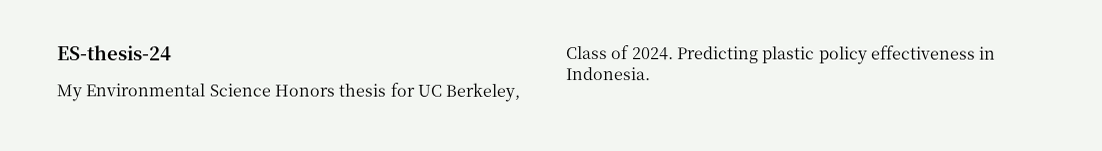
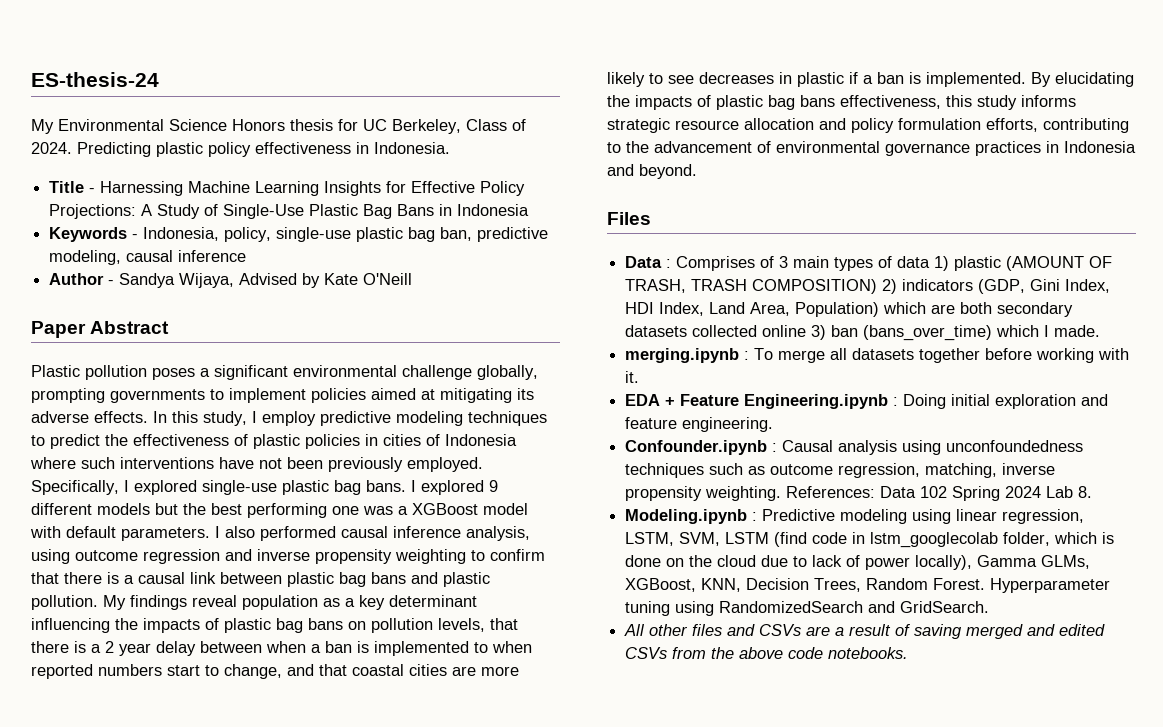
+ Title - Harnessing Machine Learning Insights for Effective Policy Projections: A Study of Single-Use Plastic Bag Bans in Indonesia
+ Keywords - Indonesia, policy, single-use plastic bag ban, predictive modeling, causal inference
+ Author - Sandya Wijaya, Advised by Kate O'Neill
+ Paper Abstract
+ Plastic pollution poses a significant environmental challenge globally, prompting governments to implement policies aimed at mitigating its adverse effects. In this study, I employ predictive modeling techniques to predict the effectiveness of plastic policies in cities of Indonesia where such interventions have not been previously employed. Specifically, I explored single-use plastic bag bans. I explored 9 different models but the best performing one was a XGBoost model with default parameters. I also performed causal inference analysis, using outcome regression and inverse propensity weighting to confirm that there is a causal link between plastic bag bans and plastic pollution. My findings reveal population as a key determinant influencing the impacts of plastic bag bans on pollution levels, that there is a 2 year delay between when a ban is implemented to when reported numbers start to change, and that coastal cities are more likely to see decreases in plastic if a ban is implemented. By elucidating the impacts of plastic bag bans effectiveness, this study informs strategic resource allocation and policy formulation efforts, contributing to the advancement of environmental governance practices in Indonesia and beyond.
+ Files
+ Data : Comprises of 3 main types of data 1) plastic (AMOUNT OF TRASH, TRASH COMPOSITION) 2) indicators (GDP, Gini Index, HDI Index, Land Area, Population) which are both secondary datasets collected online 3) ban (bans_over_time) which I made.
+ merging.ipynb : To merge all datasets together before working with it.
+ EDA + Feature Engineering.ipynb : Doing initial exploration and feature engineering.
+ Confounder.ipynb : Causal analysis using unconfoundedness techniques such as outcome regression, matching, inverse propensity weighting. References: Data 102 Spring 2024 Lab 8.
+ Modeling.ipynb : Predictive modeling using linear regression, LSTM, SVM, LSTM (find code in lstm_googlecolab folder, which is done on the cloud due to lack of power locally), Gamma GLMs, XGBoost, KNN, Decision Trees, Random Forest. Hyperparameter tuning using RandomizedSearch and GridSearch.
+ All other files and CSVs are a result of saving merged and edited CSVs from the above code notebooks.

